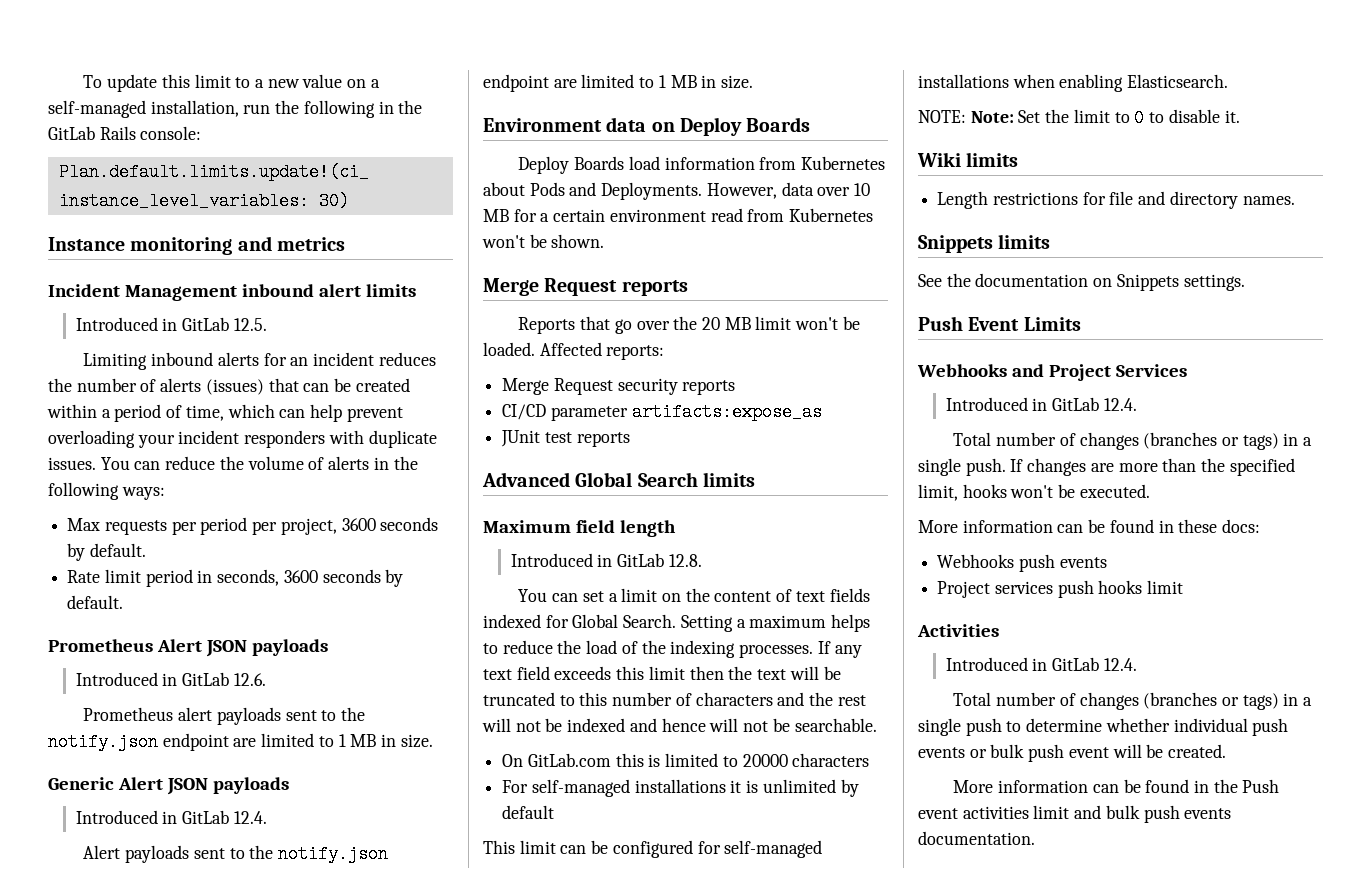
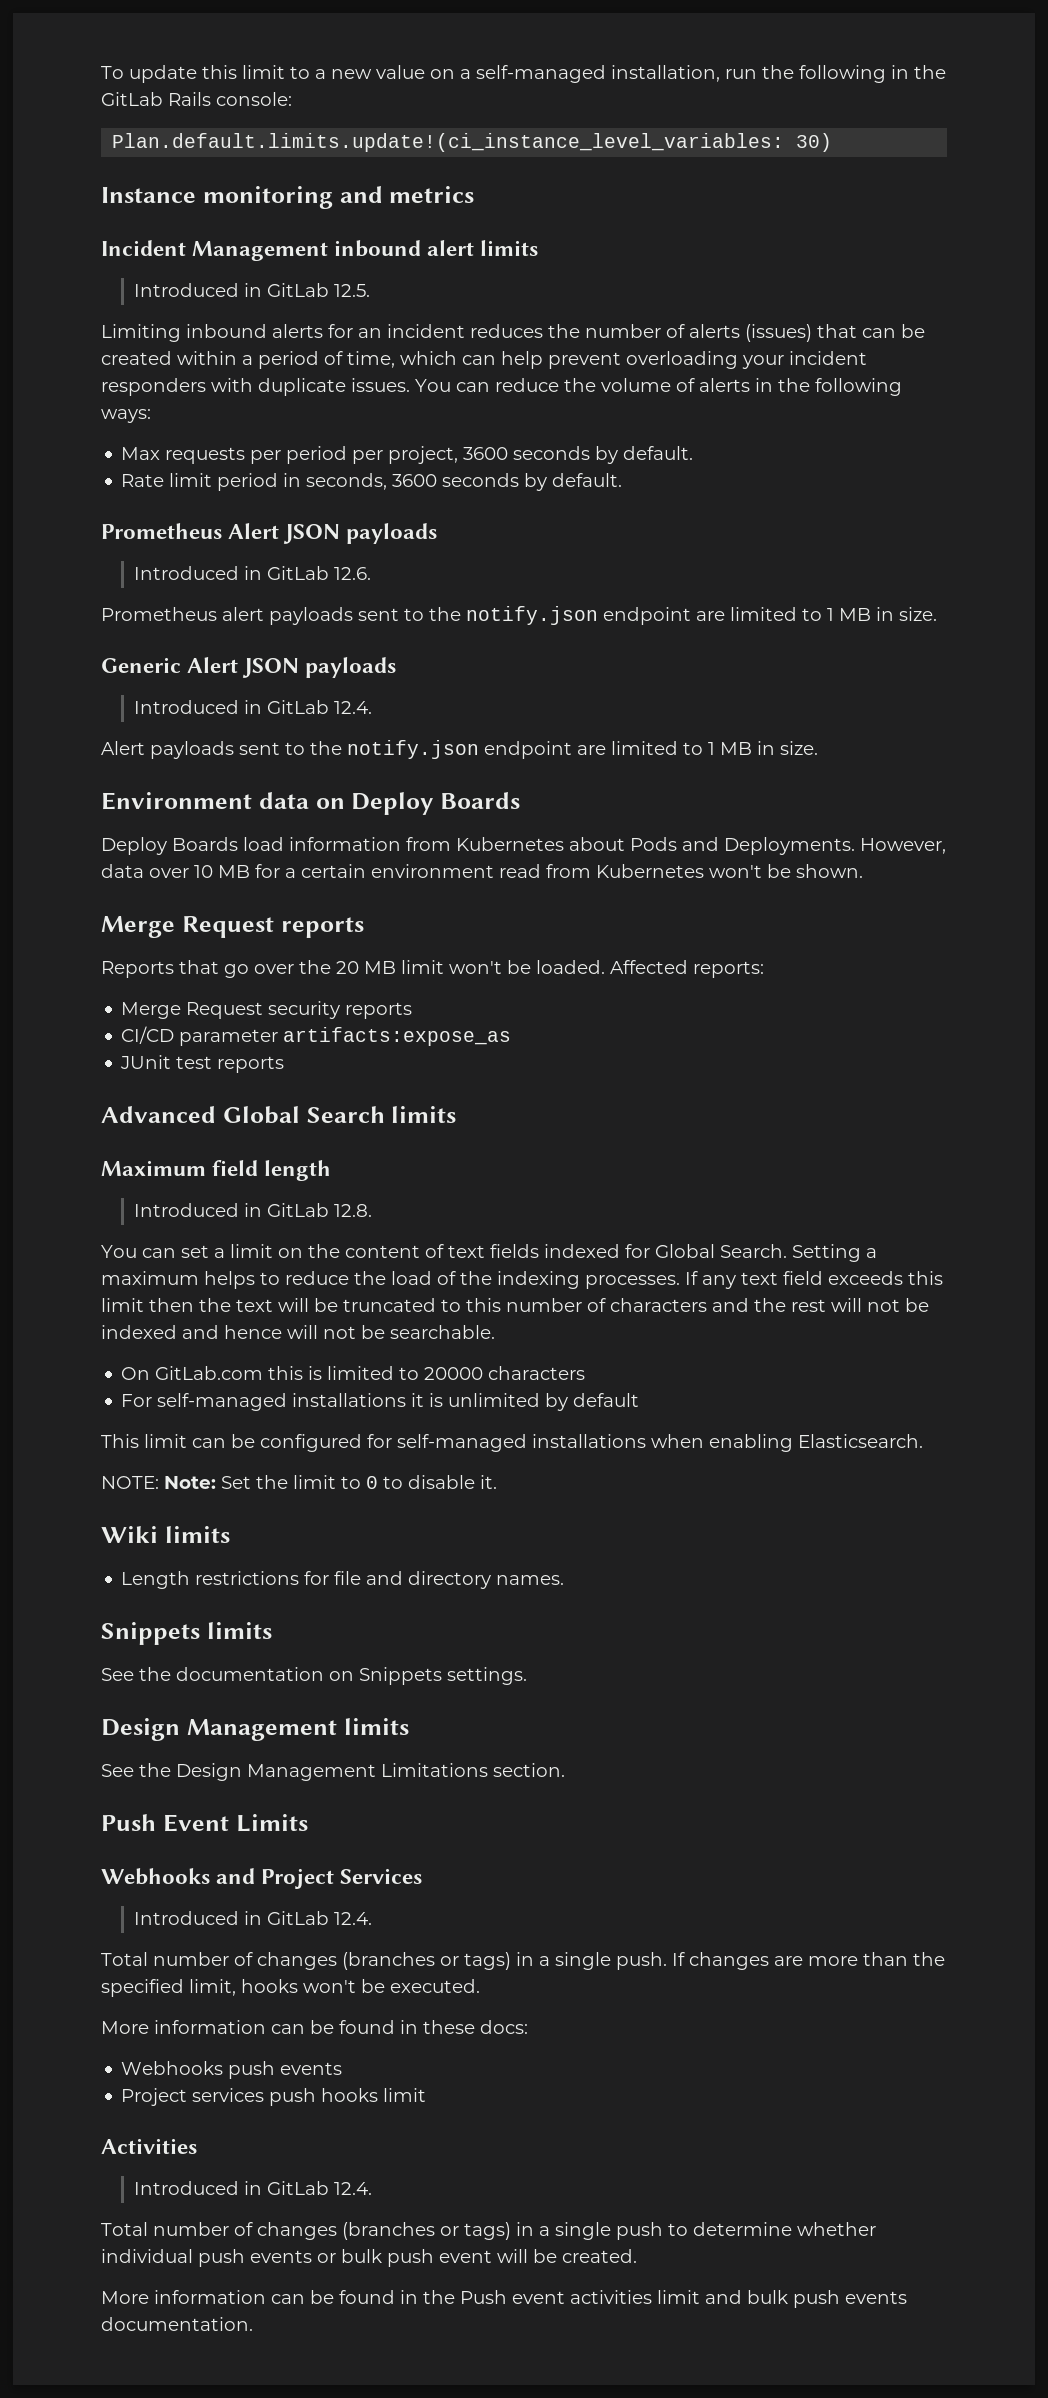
+ Design Management limits
+ See the Design Management Limitations section.

